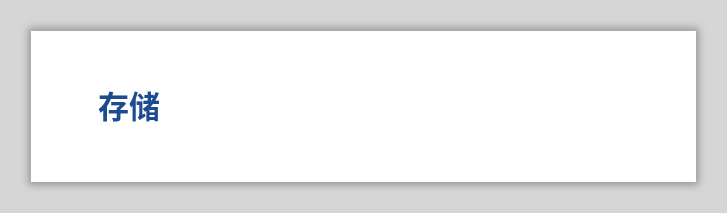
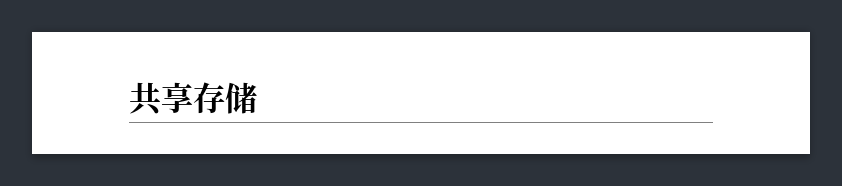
- 存储
+ 共享存储

